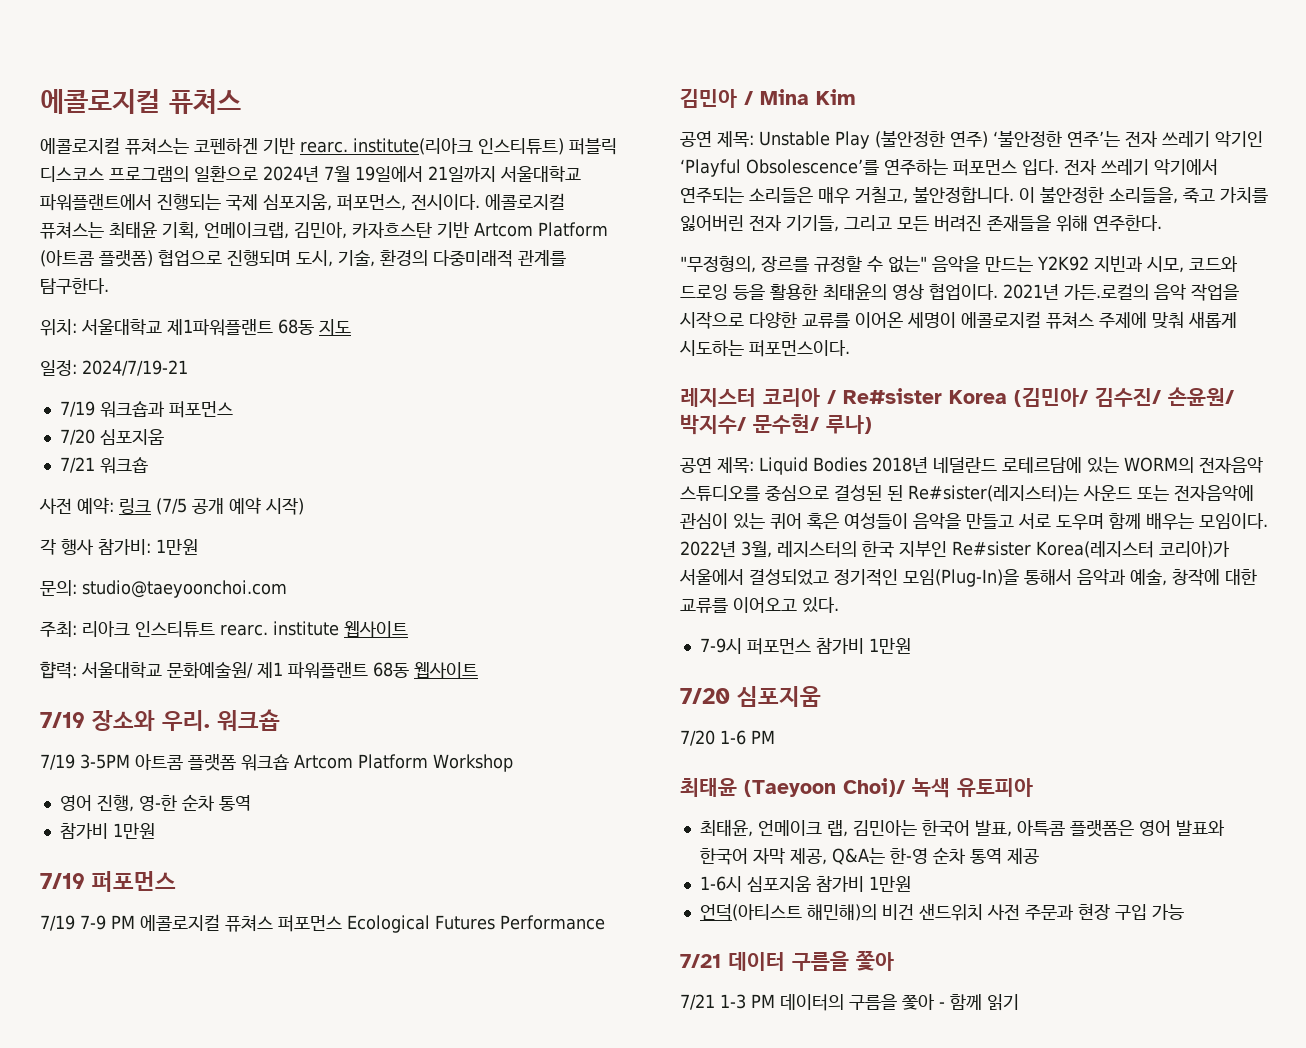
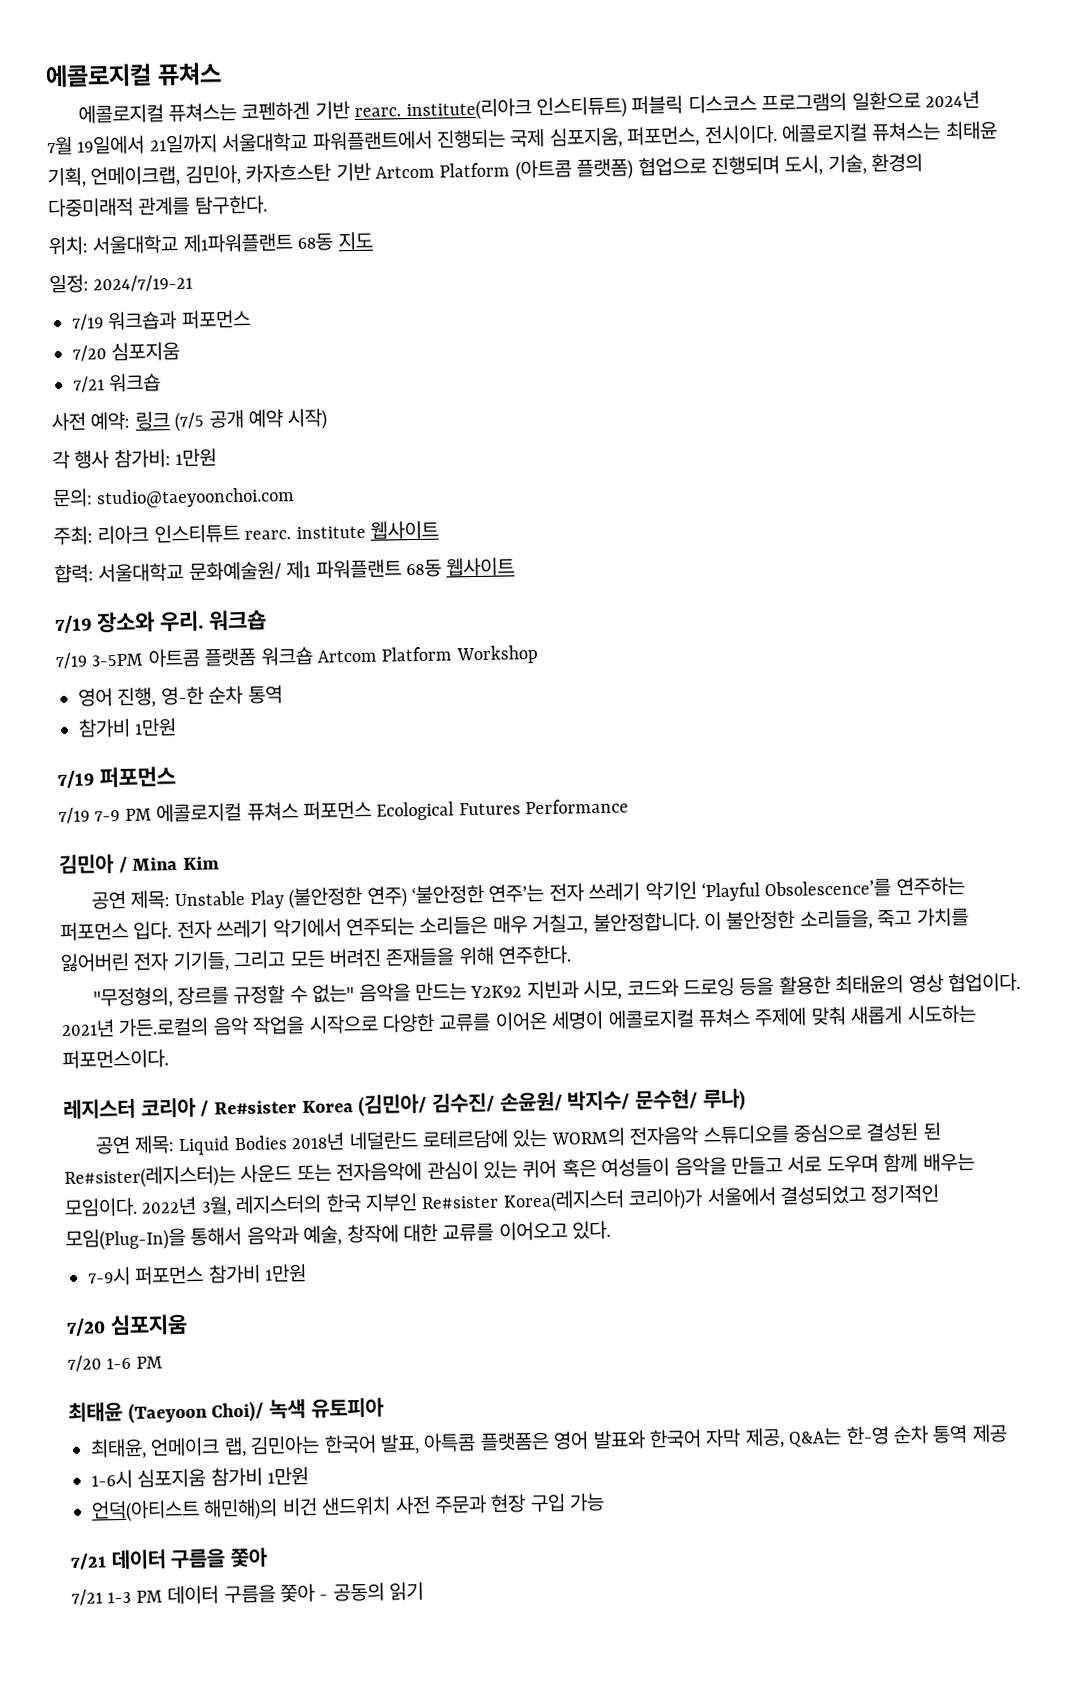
- 7/21 1-3 PM 데이터의 구름을 쫓아 - 함께 읽기
+ 7/21 1-3 PM 데이터 구름을 쫓아 - 공동의 읽기

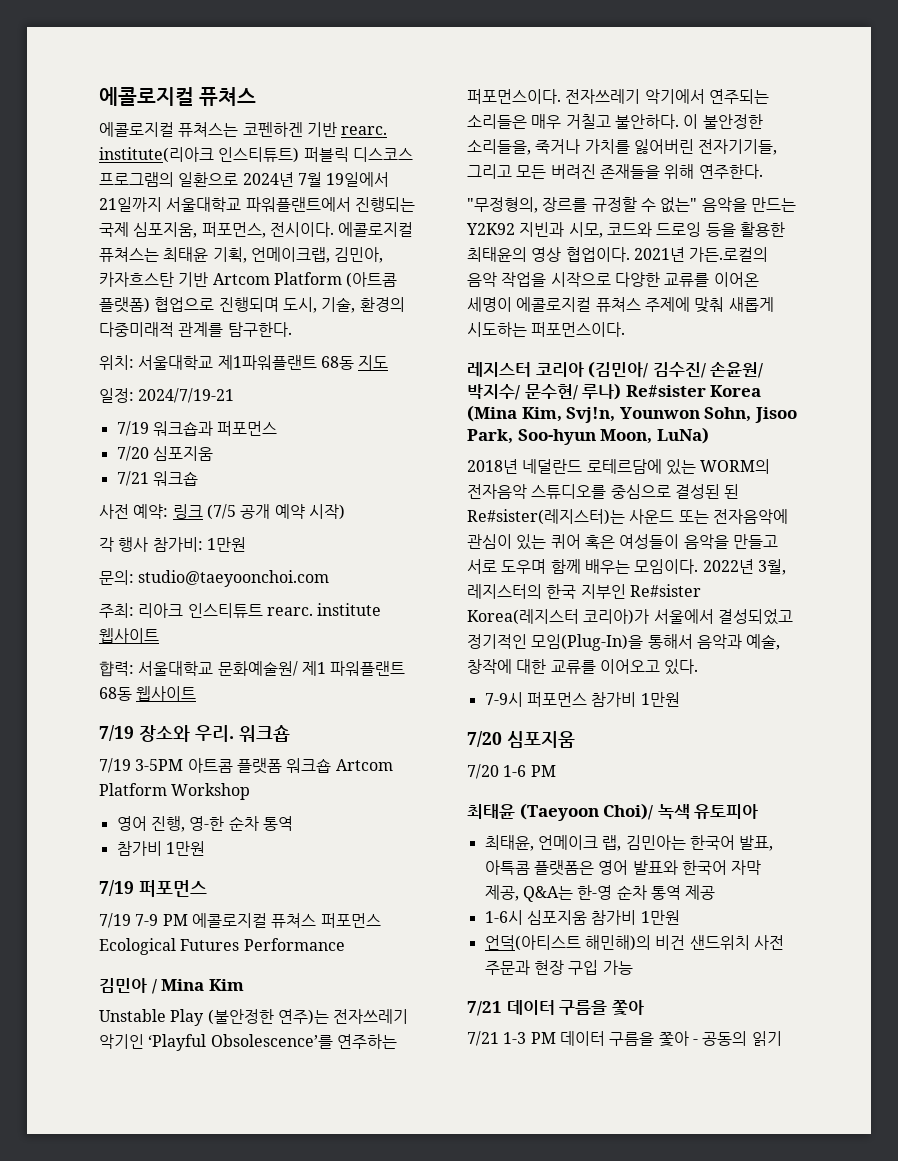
- 공연 제목: Unstable Play (불안정한 연주) ‘불안정한 연주’는 전자 쓰레기 악기인 ‘Playful Obsolescence’를 연주하는 퍼포먼스 입다. 전자 쓰레기 악기에서 연주되는 소리들은 매우 거칠고, 불안정합니다.
+ Unstable Play (불안정한 연주)는 전자쓰레기 악기인 ‘Playful Obsolescence’를 연주하는 퍼포먼스이다. 전자쓰레기 악기에서 연주되는 소리들은 매우 거칠고 불안하다.
- 이 불안정한 소리들을, 죽고 가치를 잃어버린 전자 기기들, 그리고 모든 버려진 존재들을 위해 연주한다.
+ 이 불안정한 소리들을, 죽거나 가치를 잃어버린 전자기기들, 그리고 모든 버려진 존재들을 위해 연주한다.
- 레지스터 코리아 / Re#sister Korea (김민아/ 김수진/ 손윤원/ 박지수/ 문수현/ 루나)
- 공연 제목: Liquid Bodies 2018년 네덜란드 로테르담에 있는 WORM의 전자음악 스튜디오를 중심으로 결성된 된 Re#sister(레지스터)는 사운드 또는 전자음악에 관심이 있는 퀴어 혹은 여성들이 음악을 만들고 서로 도우며 함께 배우는 모임이다.
+ 레지스터 코리아 (김민아/ 김수진/ 손윤원/ 박지수/ 문수현/ 루나) Re#sister Korea (Mina Kim, Svj!n, Younwon Sohn, Jisoo Park, Soo-hyun Moon, LuNa)
+ 2018년 네덜란드 로테르담에 있는 WORM의 전자음악 스튜디오를 중심으로 결성된 된 Re#sister(레지스터)는 사운드 또는 전자음악에 관심이 있는 퀴어 혹은 여성들이 음악을 만들고 서로 도우며 함께 배우는 모임이다.

